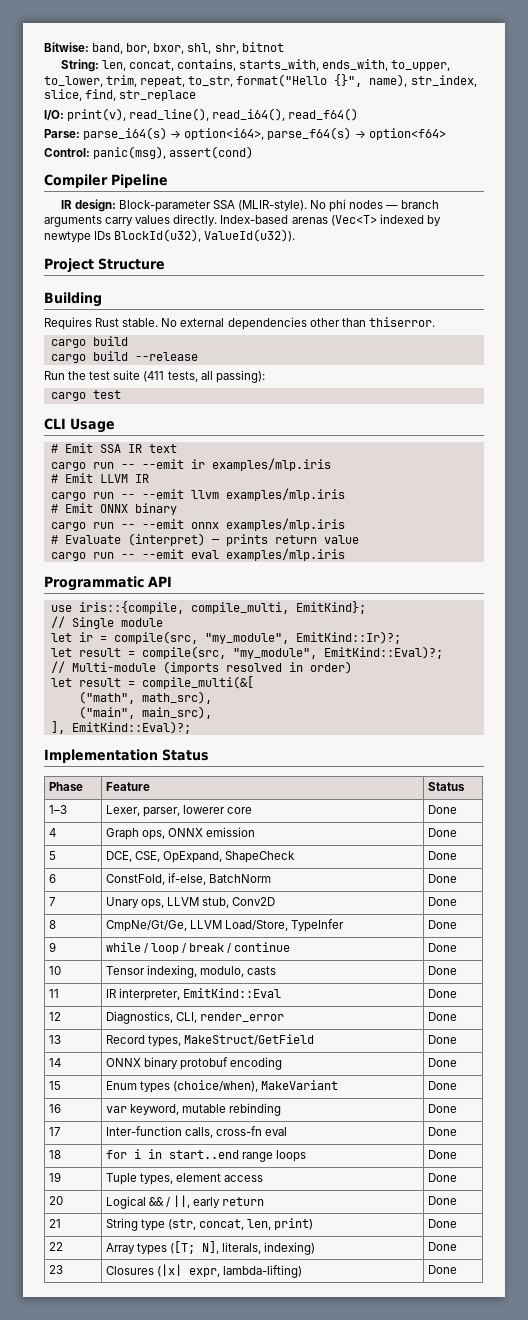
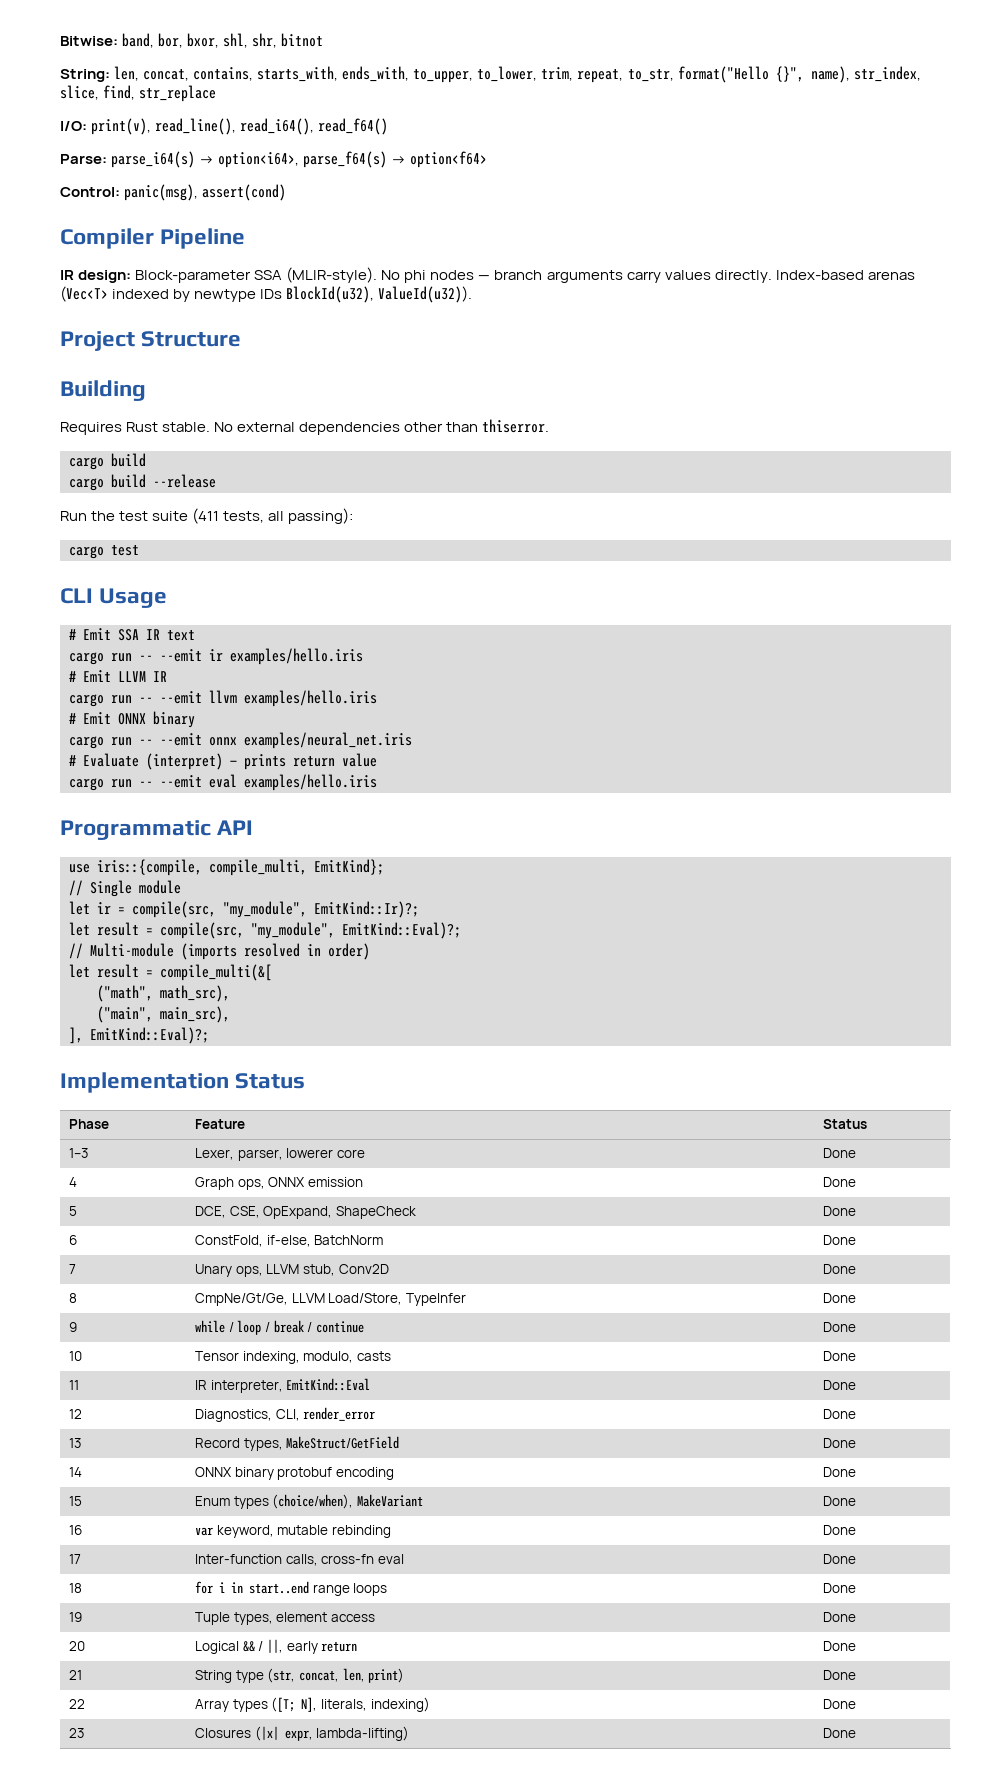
- cargo run -- --emit ir examples/mlp.iris
+ cargo run -- --emit ir examples/hello.iris
- cargo run -- --emit llvm examples/mlp.iris
+ cargo run -- --emit llvm examples/hello.iris
- cargo run -- --emit onnx examples/mlp.iris
+ cargo run -- --emit onnx examples/neural_net.iris
- cargo run -- --emit eval examples/mlp.iris
+ cargo run -- --emit eval examples/hello.iris

